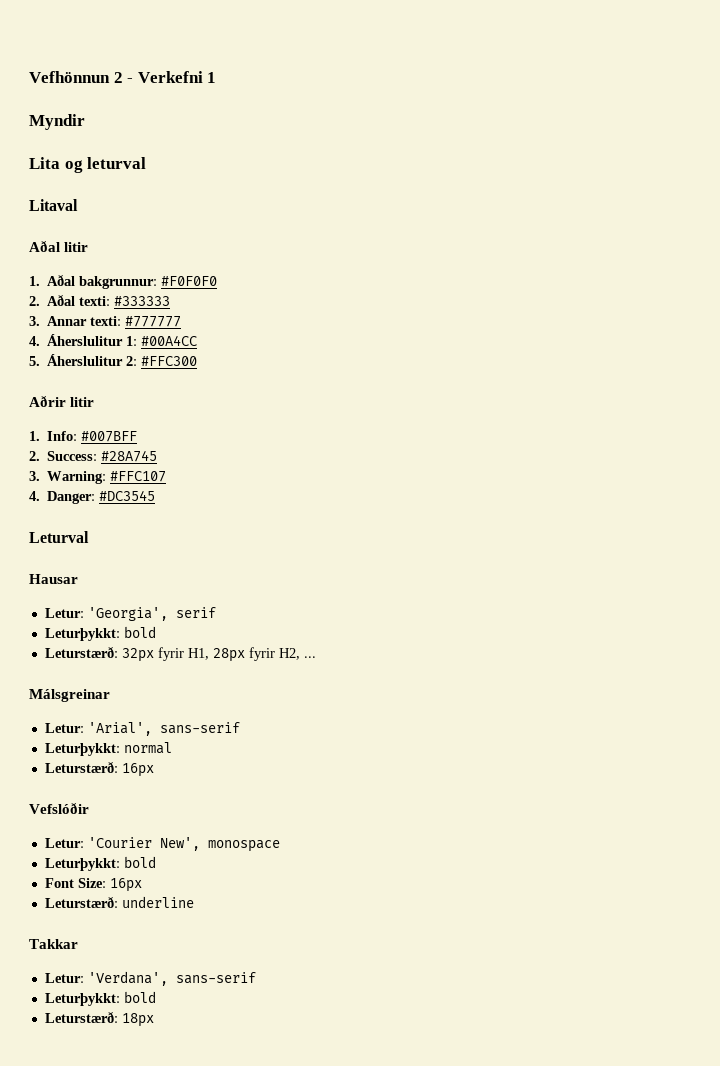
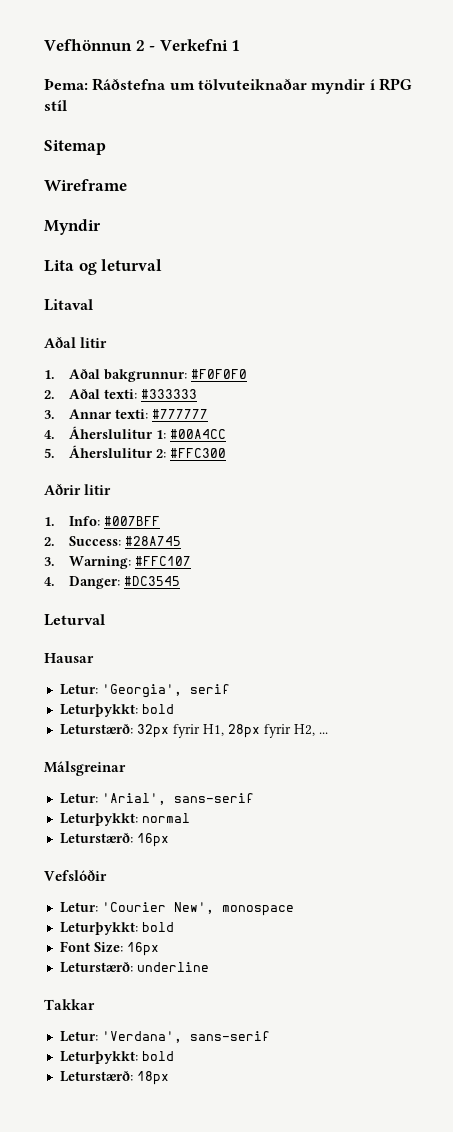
+ Þema: Ráðstefna um tölvuteiknaðar myndir í RPG stíl
+ Sitemap
+ Wireframe

